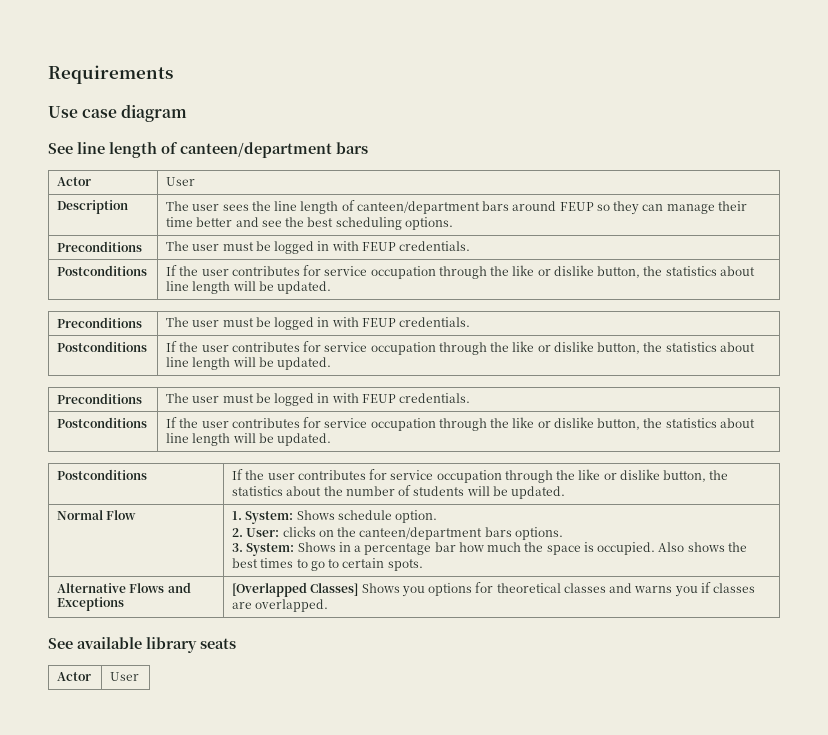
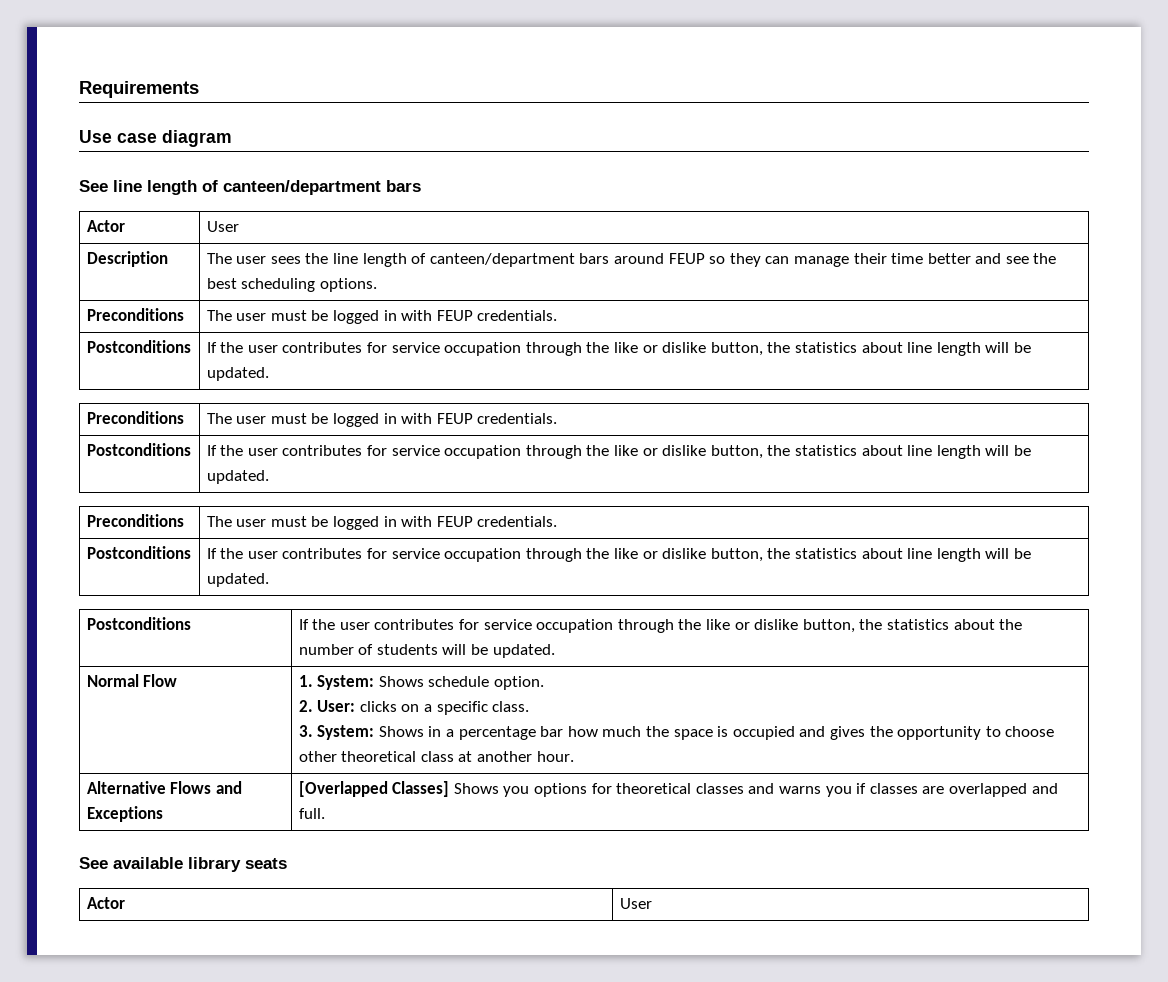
  Normal Flow | 1. System: Shows schedule option.
- 2. User: clicks on the canteen/department bars options.
- 3. System: Shows in a percentage bar how much the space is occupied. Also shows the best times to go to certain spots.
+ 2. User: clicks on a specific class.
+ 3. System: Shows in a percentage bar how much the space is occupied and gives the opportunity to choose other theoretical class at another hour.
- Alternative Flows and Exceptions | [Overlapped Classes] Shows you options for theoretical classes and warns you if classes are overlapped.
+ Alternative Flows and Exceptions | [Overlapped Classes] Shows you options for theoretical classes and warns you if classes are overlapped and full.

